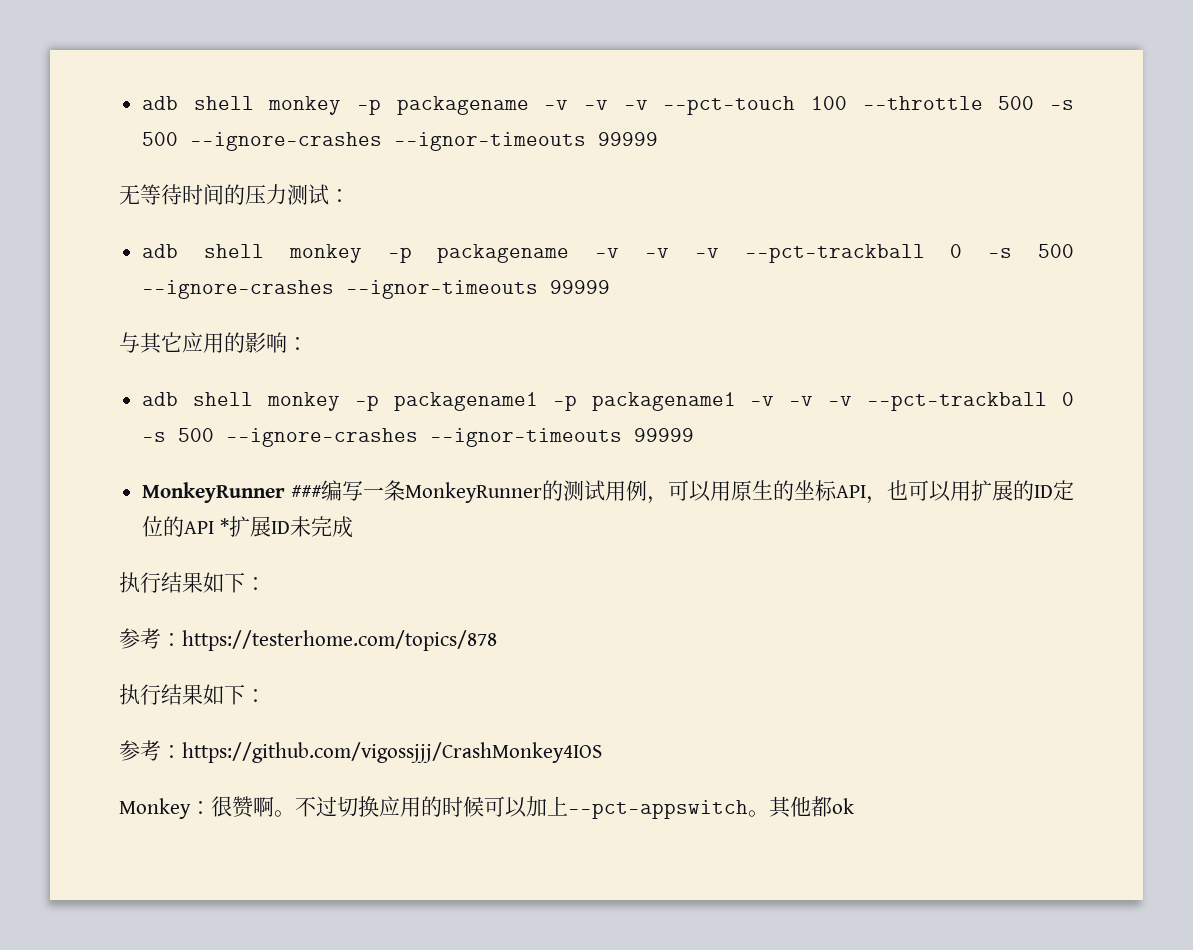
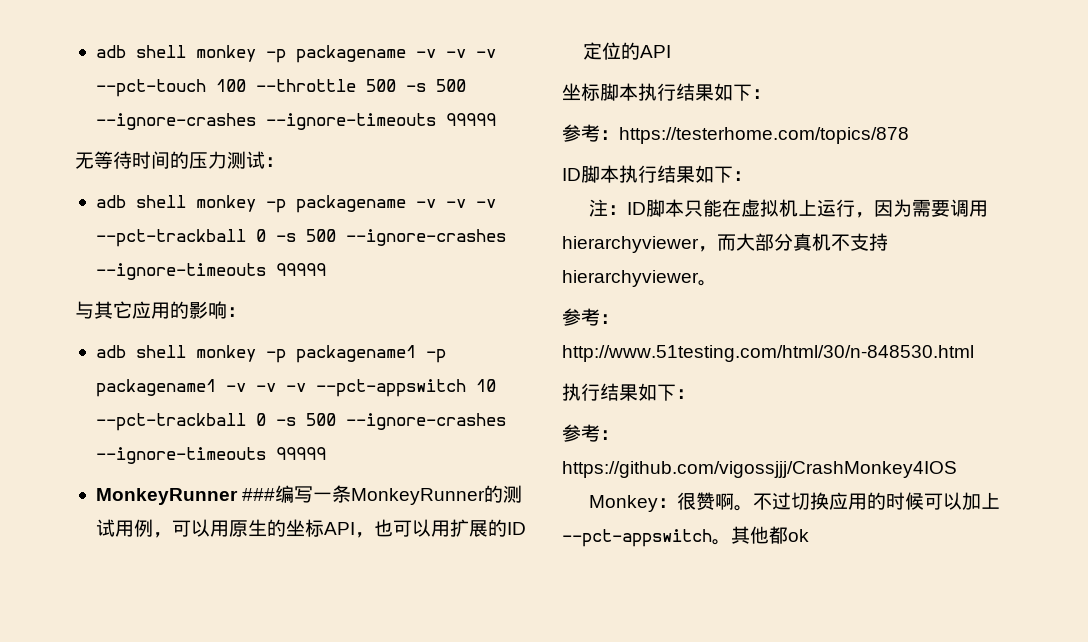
- adb shell monkey -p packagename -v -v -v --pct-touch 100 --throttle 500 -s 500 --ignore-crashes --ignor-timeouts 99999
+ adb shell monkey -p packagename -v -v -v --pct-touch 100 --throttle 500 -s 500 --ignore-crashes --ignore-timeouts 99999
- adb shell monkey -p packagename -v -v -v --pct-trackball 0 -s 500 --ignore-crashes --ignor-timeouts 99999
+ adb shell monkey -p packagename -v -v -v --pct-trackball 0 -s 500 --ignore-crashes --ignore-timeouts 99999
- adb shell monkey -p packagename1 -p packagename1 -v -v -v --pct-trackball 0 -s 500 --ignore-crashes --ignor-timeouts 99999
+ adb shell monkey -p packagename1 -p packagename1 -v -v -v --pct-appswitch 10 --pct-trackball 0 -s 500 --ignore-crashes --ignore-timeouts 99999
- MonkeyRunner ###编写一条MonkeyRunner的测试用例，可以用原生的坐标API，也可以用扩展的ID定位的API *扩展ID未完成
- 执行结果如下：
+ MonkeyRunner ###编写一条MonkeyRunner的测试用例，可以用原生的坐标API，也可以用扩展的ID定位的API
+ 坐标脚本执行结果如下：
+ ID脚本执行结果如下：
+ 注：ID脚本只能在虚拟机上运行，因为需要调用hierarchyviewer，而大部分真机不支持hierarchyviewer。
+ 参考：http://www.51testing.com/html/30/n-848530.html

